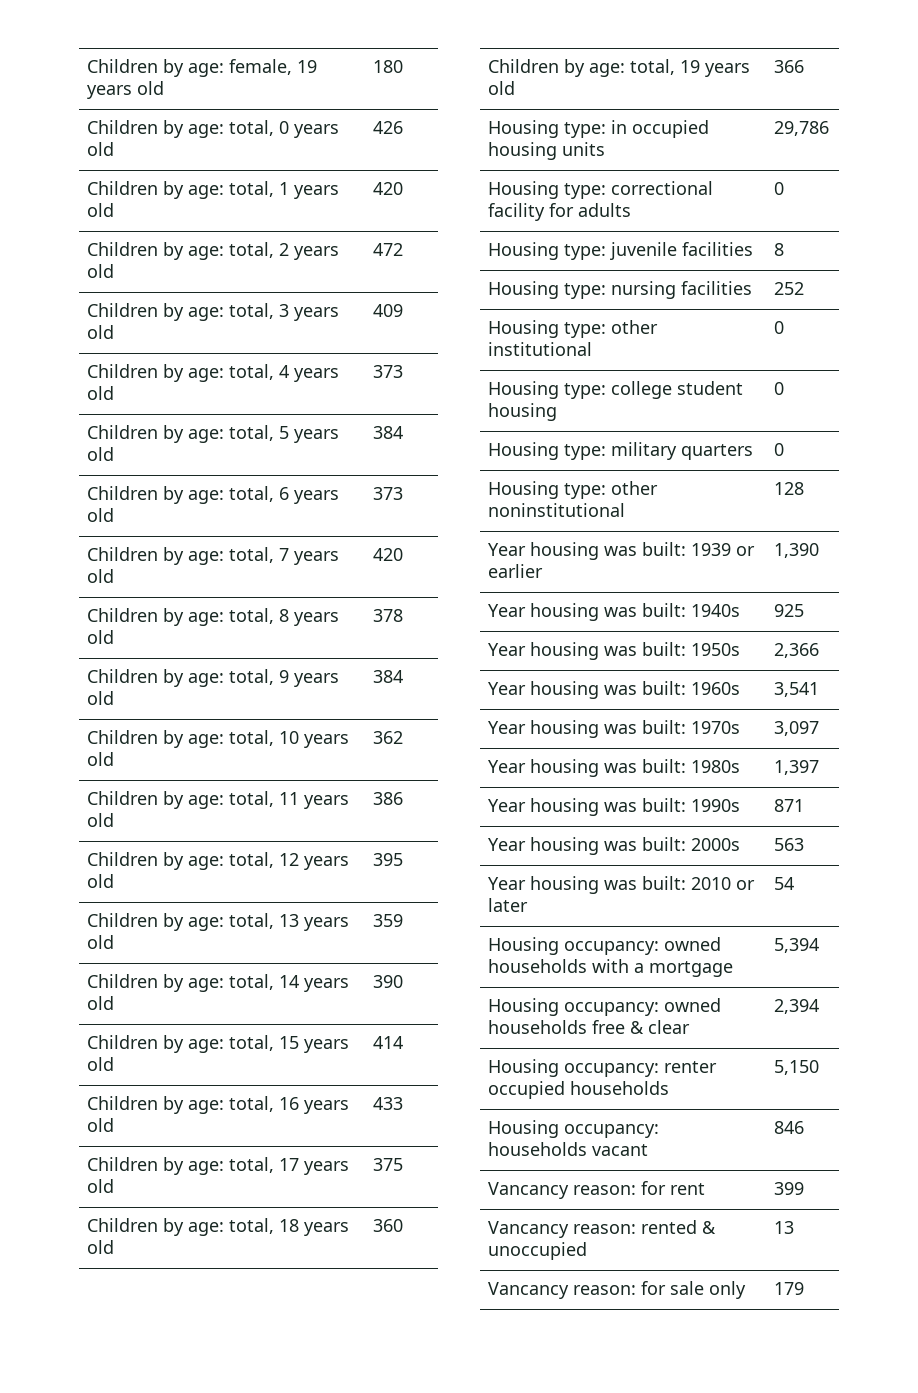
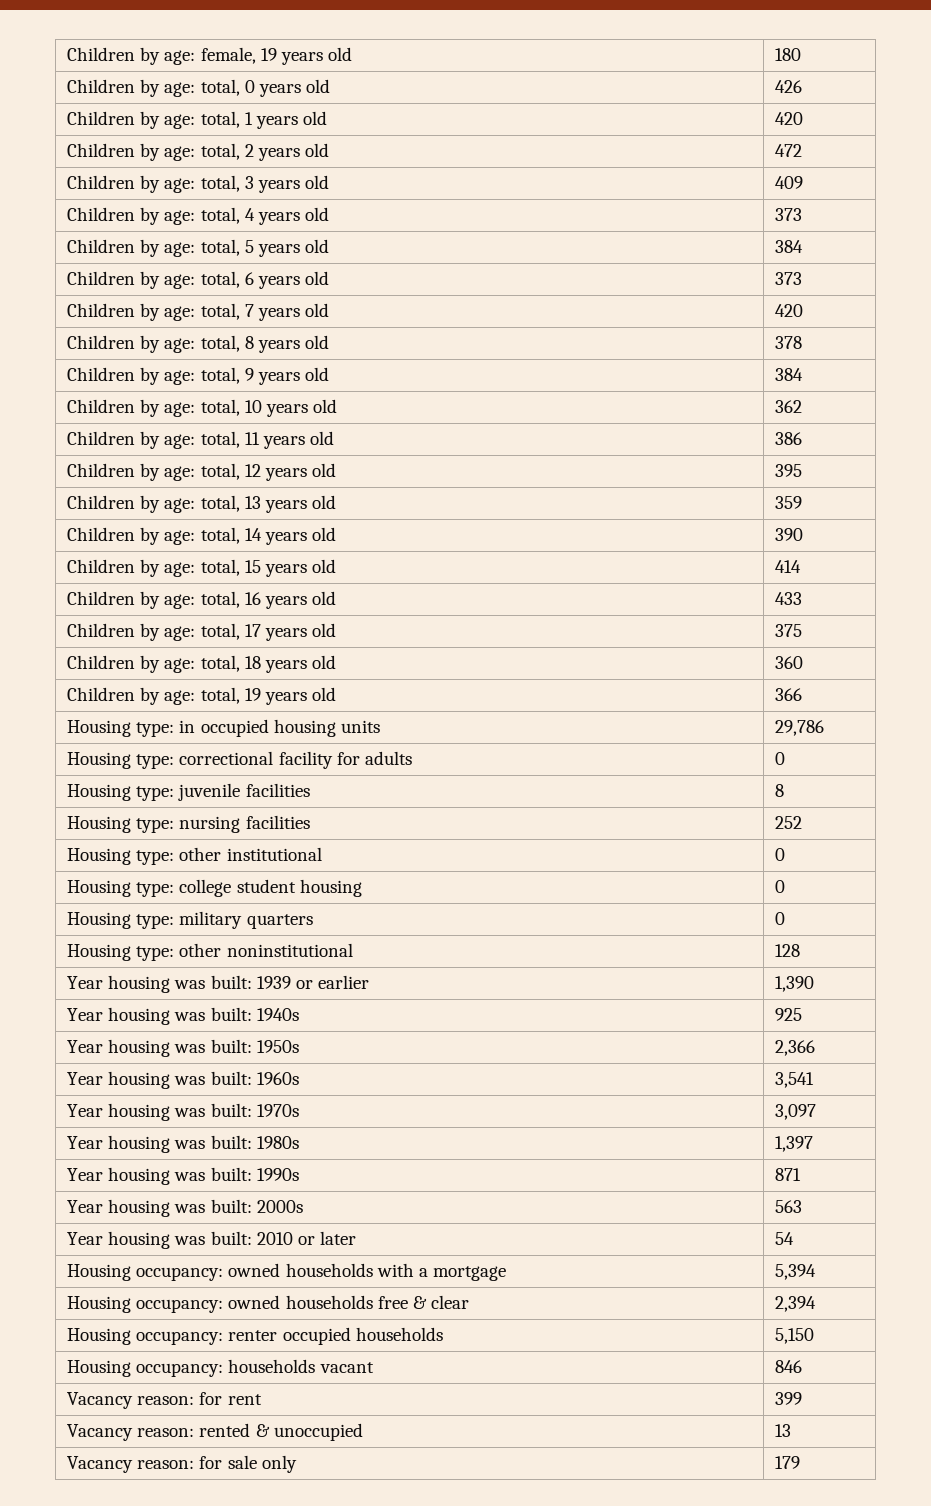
- Vancancy reason: for rent | 399
+ Vacancy reason: for rent | 399
- Vancancy reason: rented & unoccupied | 13
+ Vacancy reason: rented & unoccupied | 13
- Vancancy reason: for sale only | 179
+ Vacancy reason: for sale only | 179

